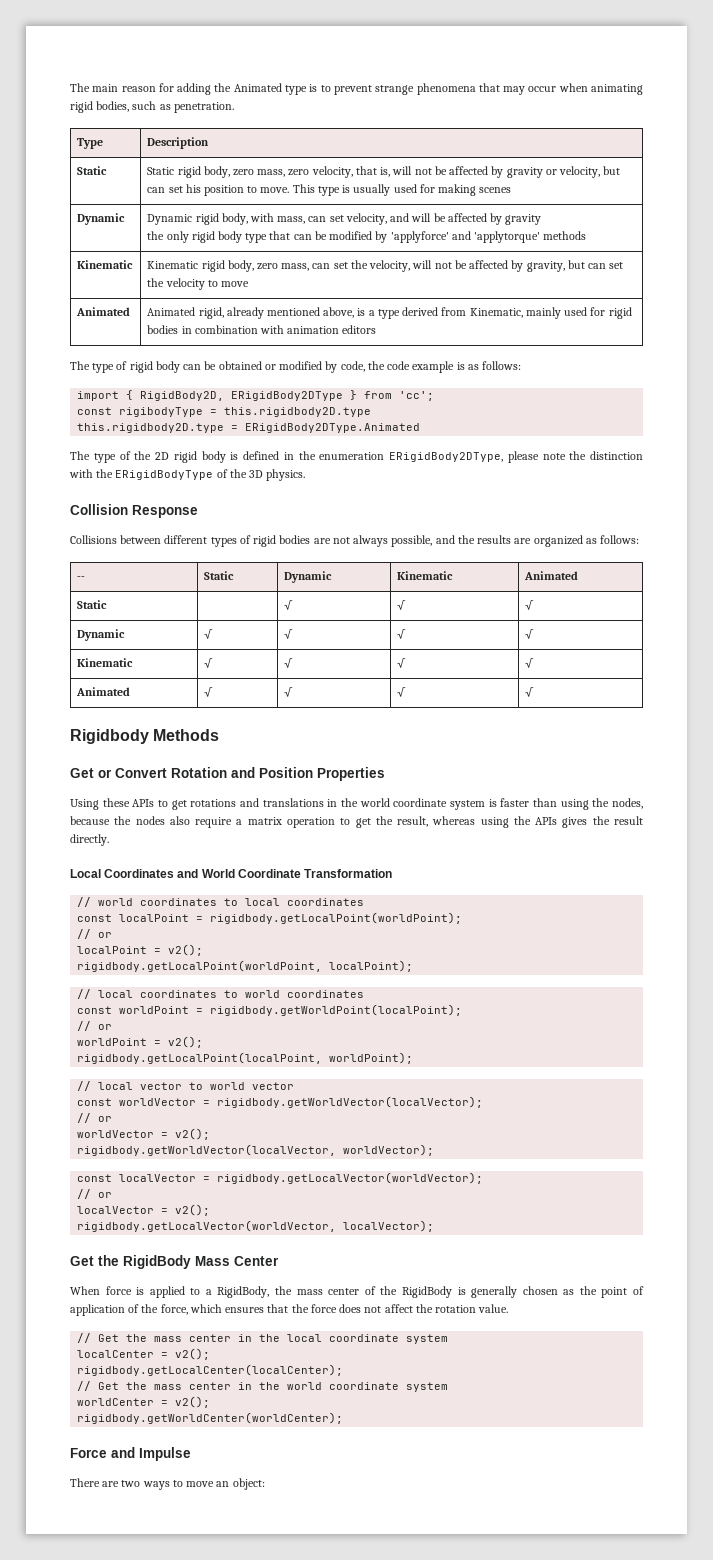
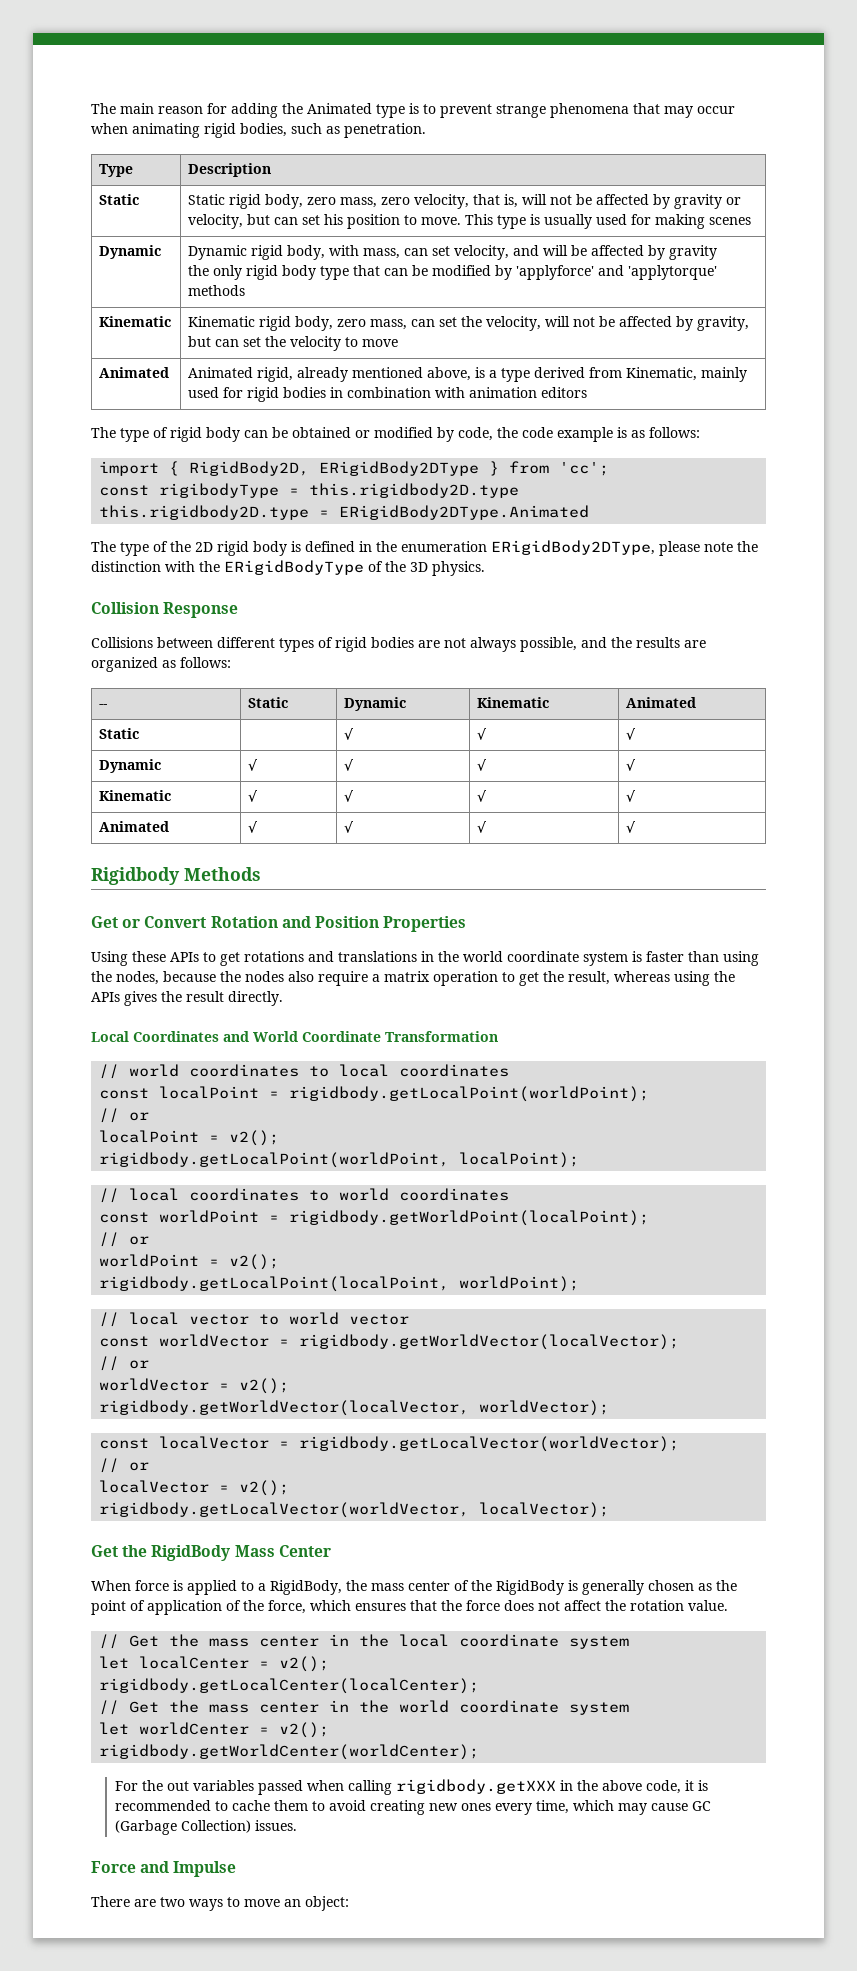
- localCenter = v2();
+ let localCenter = v2();
- worldCenter = v2();
+ let worldCenter = v2();
+ For the out variables passed when calling rigidbody.getXXX in the above code, it is recommended to cache them to avoid creating new ones every time, which may cause GC (Garbage Collection) issues.

